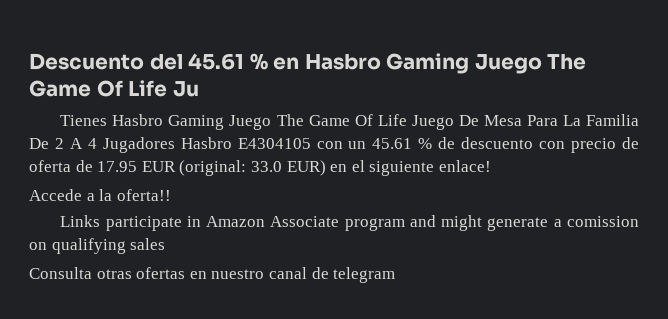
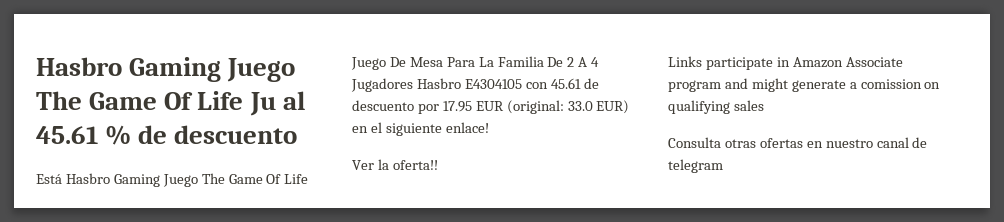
- Descuento del 45.61 % en Hasbro Gaming Juego The Game Of Life Ju
- Tienes Hasbro Gaming Juego The Game Of Life Juego De Mesa Para La Familia De 2 A 4 Jugadores Hasbro E4304105 con un 45.61 % de descuento con precio de oferta de 17.95 EUR (original: 33.0 EUR) en el siguiente enlace!
+ Hasbro Gaming Juego The Game Of Life Ju al 45.61 % de descuento
+ Está Hasbro Gaming Juego The Game Of Life Juego De Mesa Para La Familia De 2 A 4 Jugadores Hasbro E4304105 con 45.61 de descuento por 17.95 EUR (original: 33.0 EUR) en el siguiente enlace!
- Accede a la oferta!!
+ Ver la oferta!!

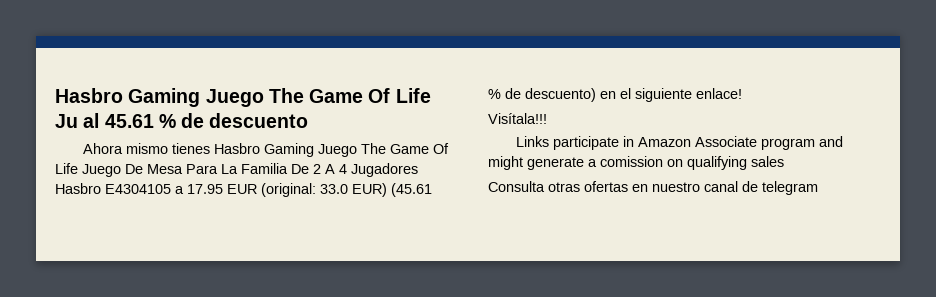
- Está Hasbro Gaming Juego The Game Of Life Juego De Mesa Para La Familia De 2 A 4 Jugadores Hasbro E4304105 con 45.61 de descuento por 17.95 EUR (original: 33.0 EUR) en el siguiente enlace!
+ Ahora mismo tienes Hasbro Gaming Juego The Game Of Life Juego De Mesa Para La Familia De 2 A 4 Jugadores Hasbro E4304105 a 17.95 EUR (original: 33.0 EUR) (45.61 % de descuento) en el siguiente enlace!
- Ver la oferta!!
+ Visítala!!!

